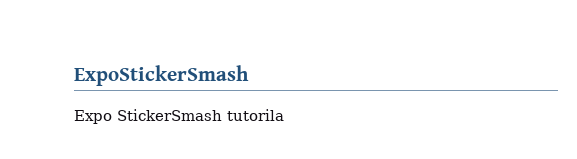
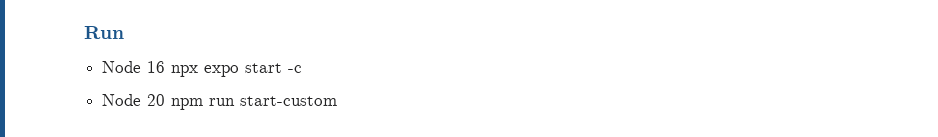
- ExpoStickerSmash
- Expo StickerSmash tutorila
+ Run
+ Node 16 npx expo start -c
+ Node 20 npm run start-custom

